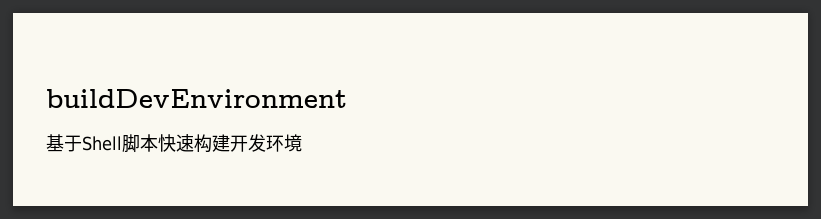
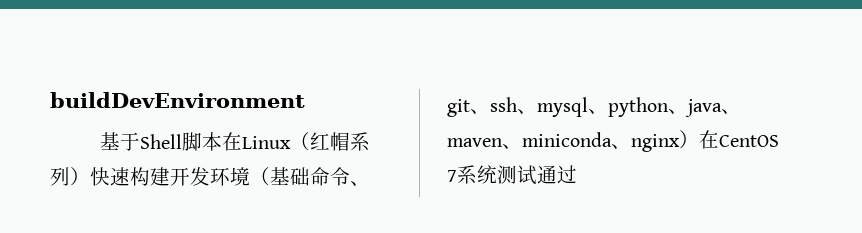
- 基于Shell脚本快速构建开发环境
+ 基于Shell脚本在Linux（红帽系列）快速构建开发环境（基础命令、git、ssh、mysql、python、java、maven、miniconda、nginx）在CentOS 7系统测试通过

